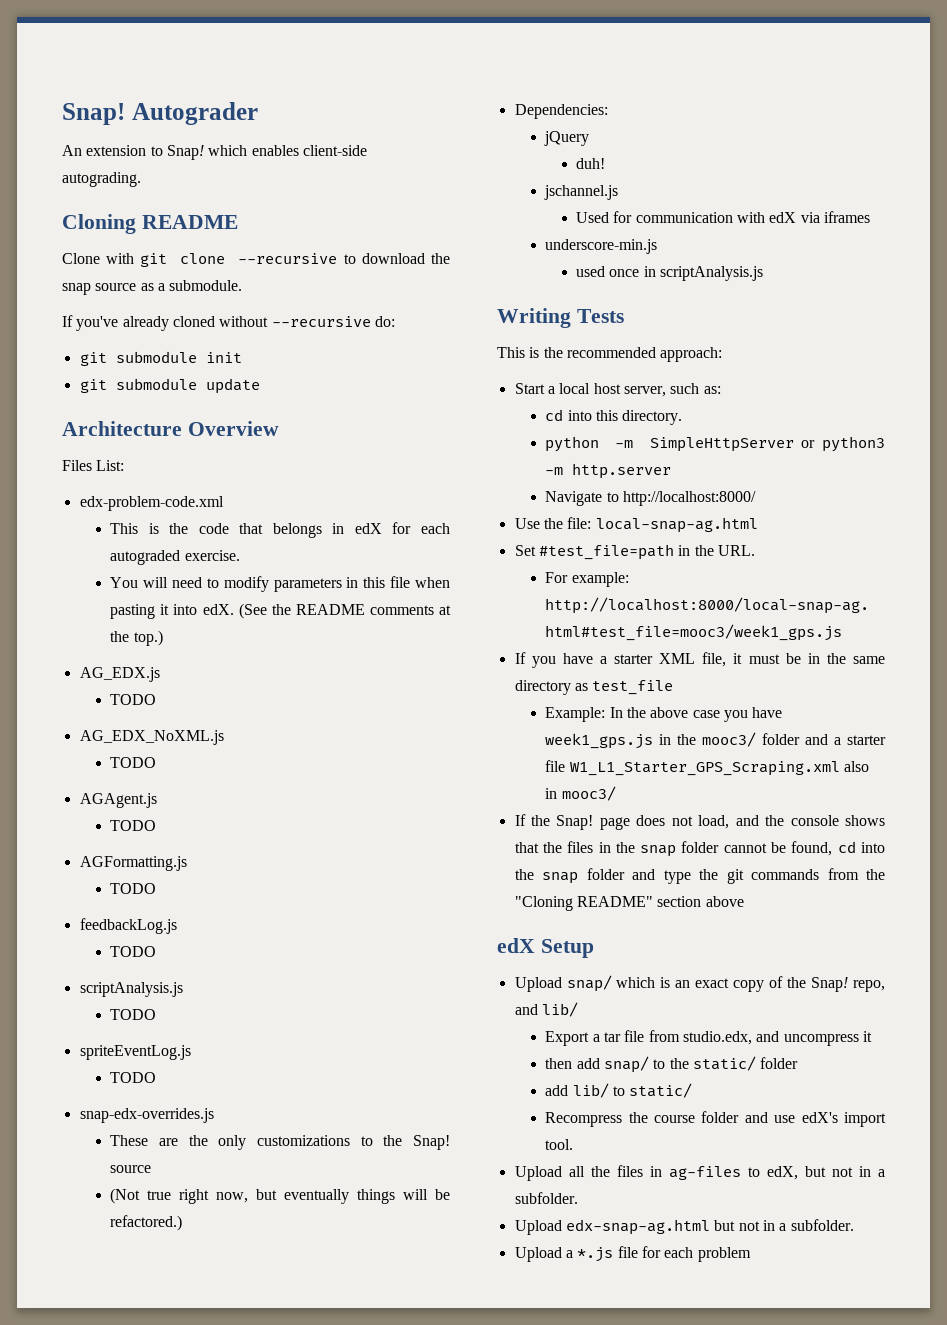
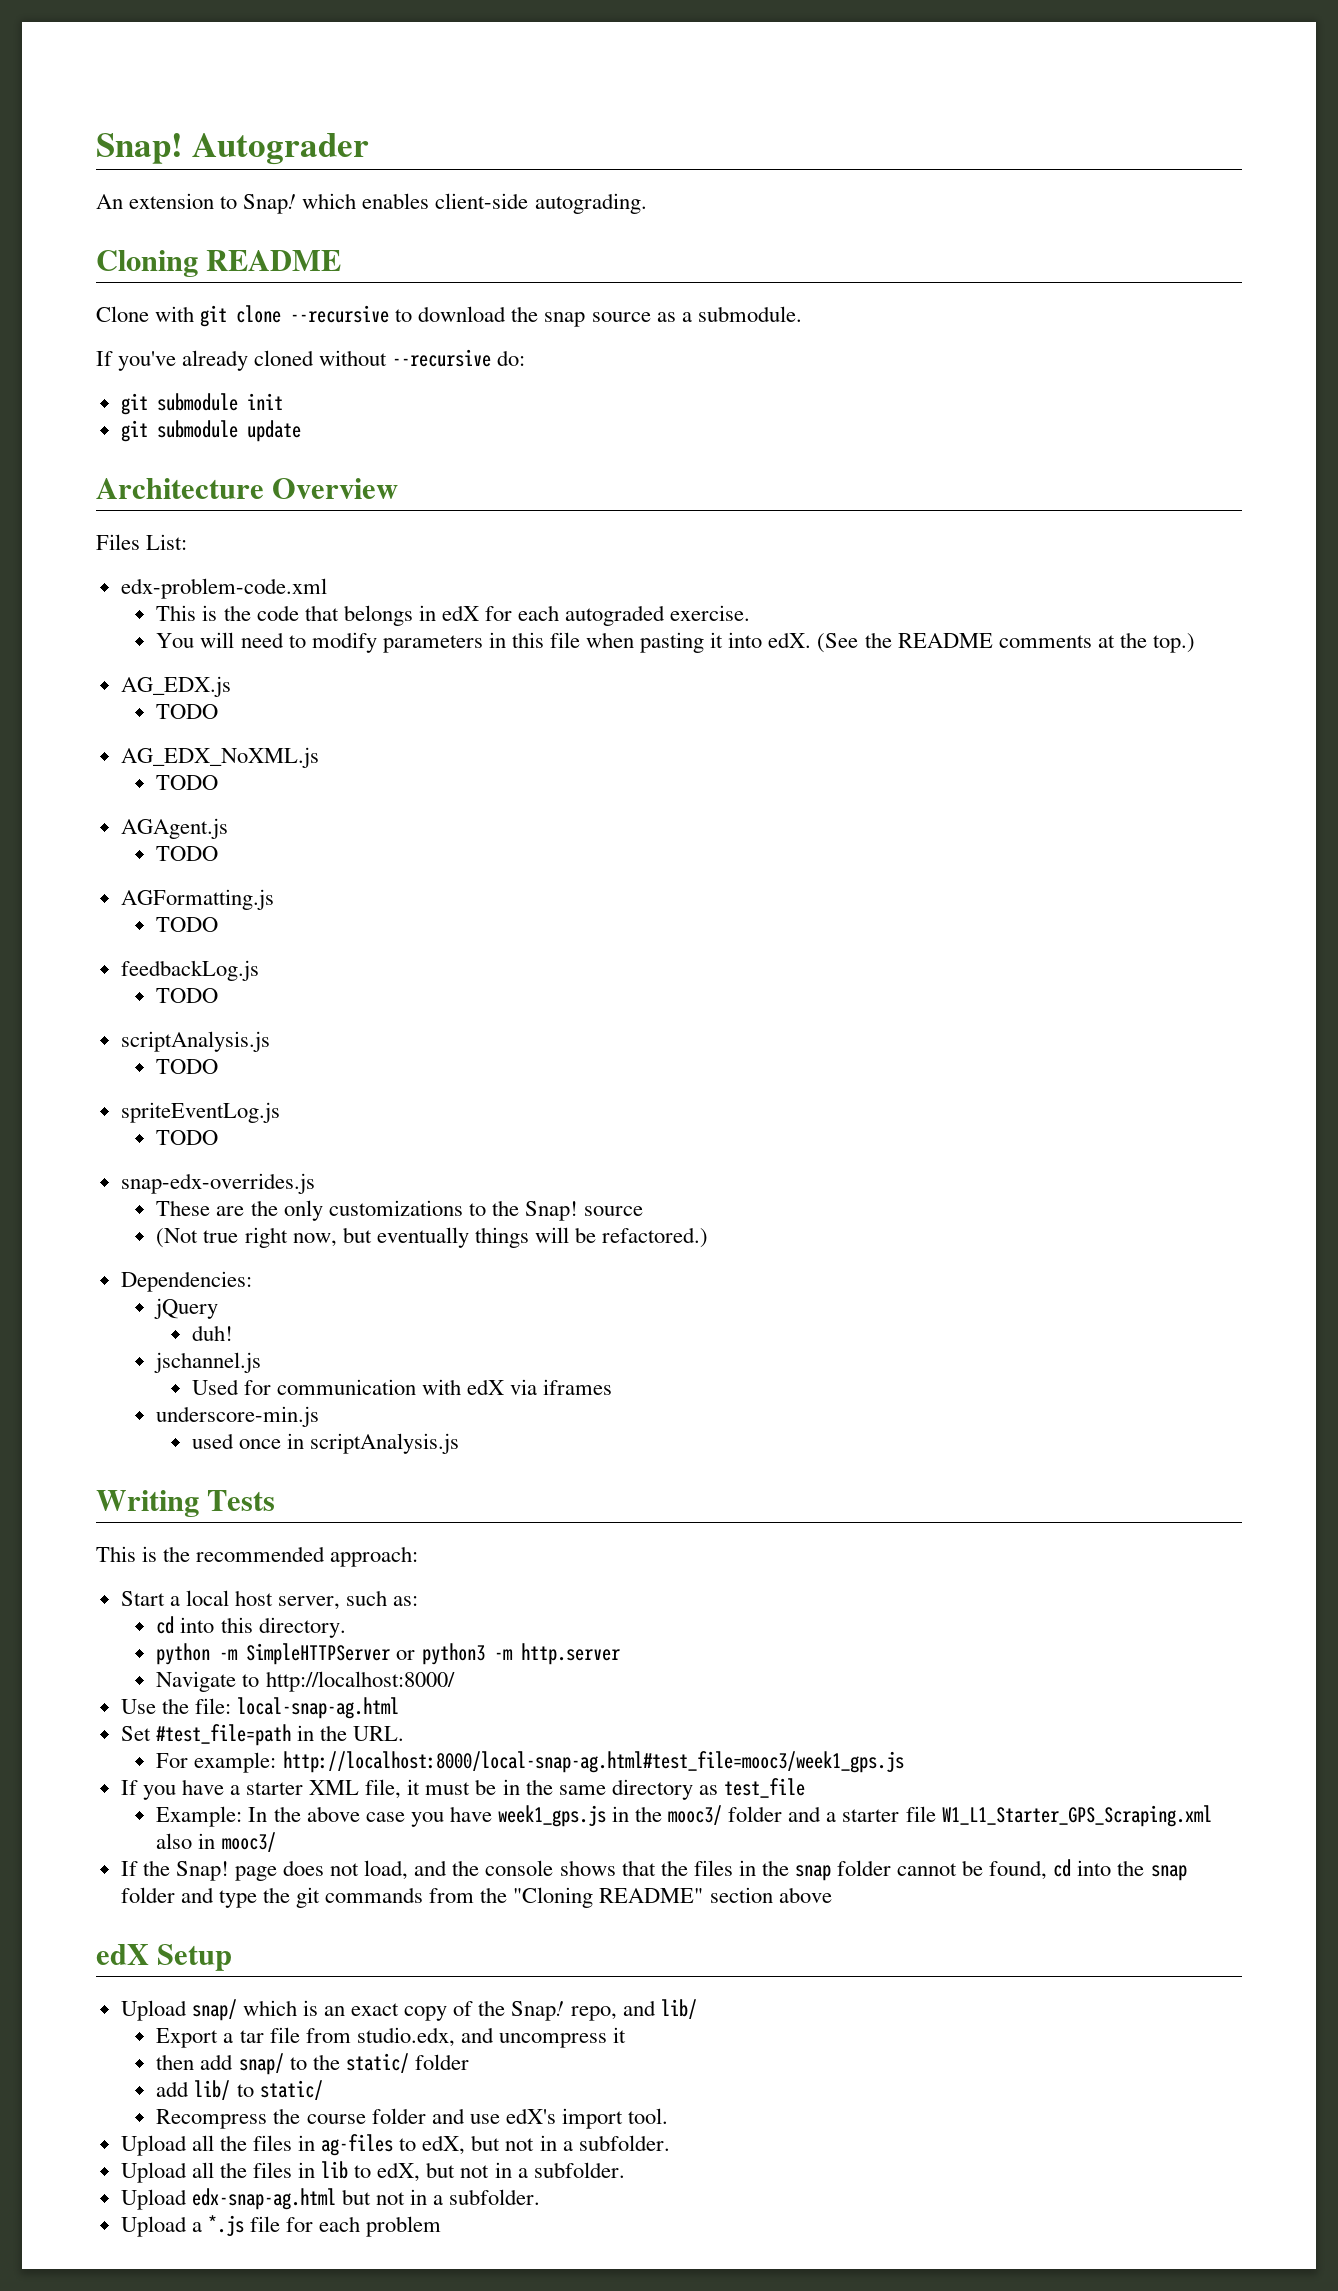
- python -m SimpleHttpServer or python3 -m http.server
+ python -m SimpleHTTPServer or python3 -m http.server
+ Upload all the files in lib to edX, but not in a subfolder.

